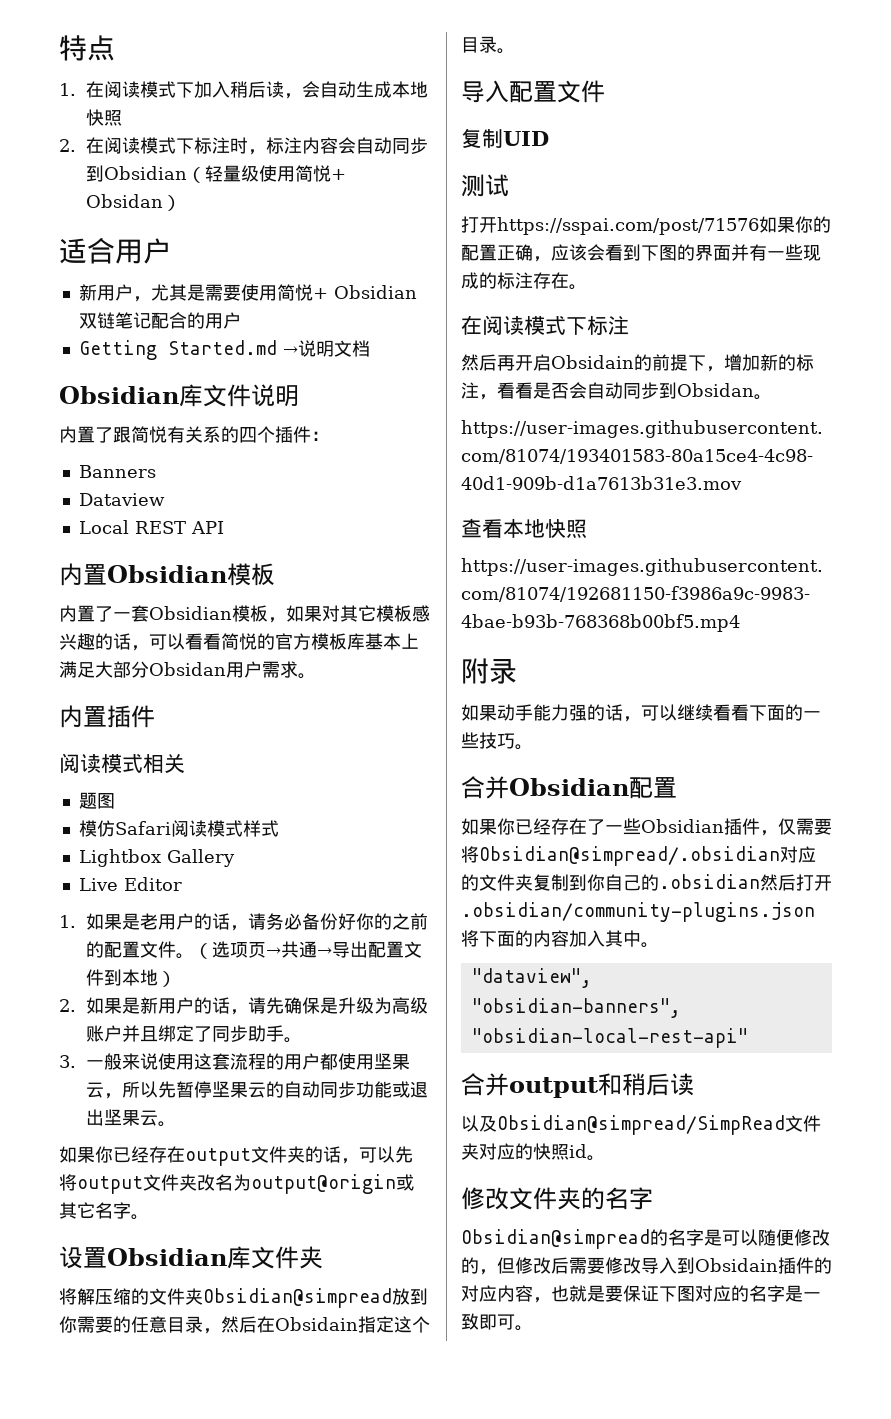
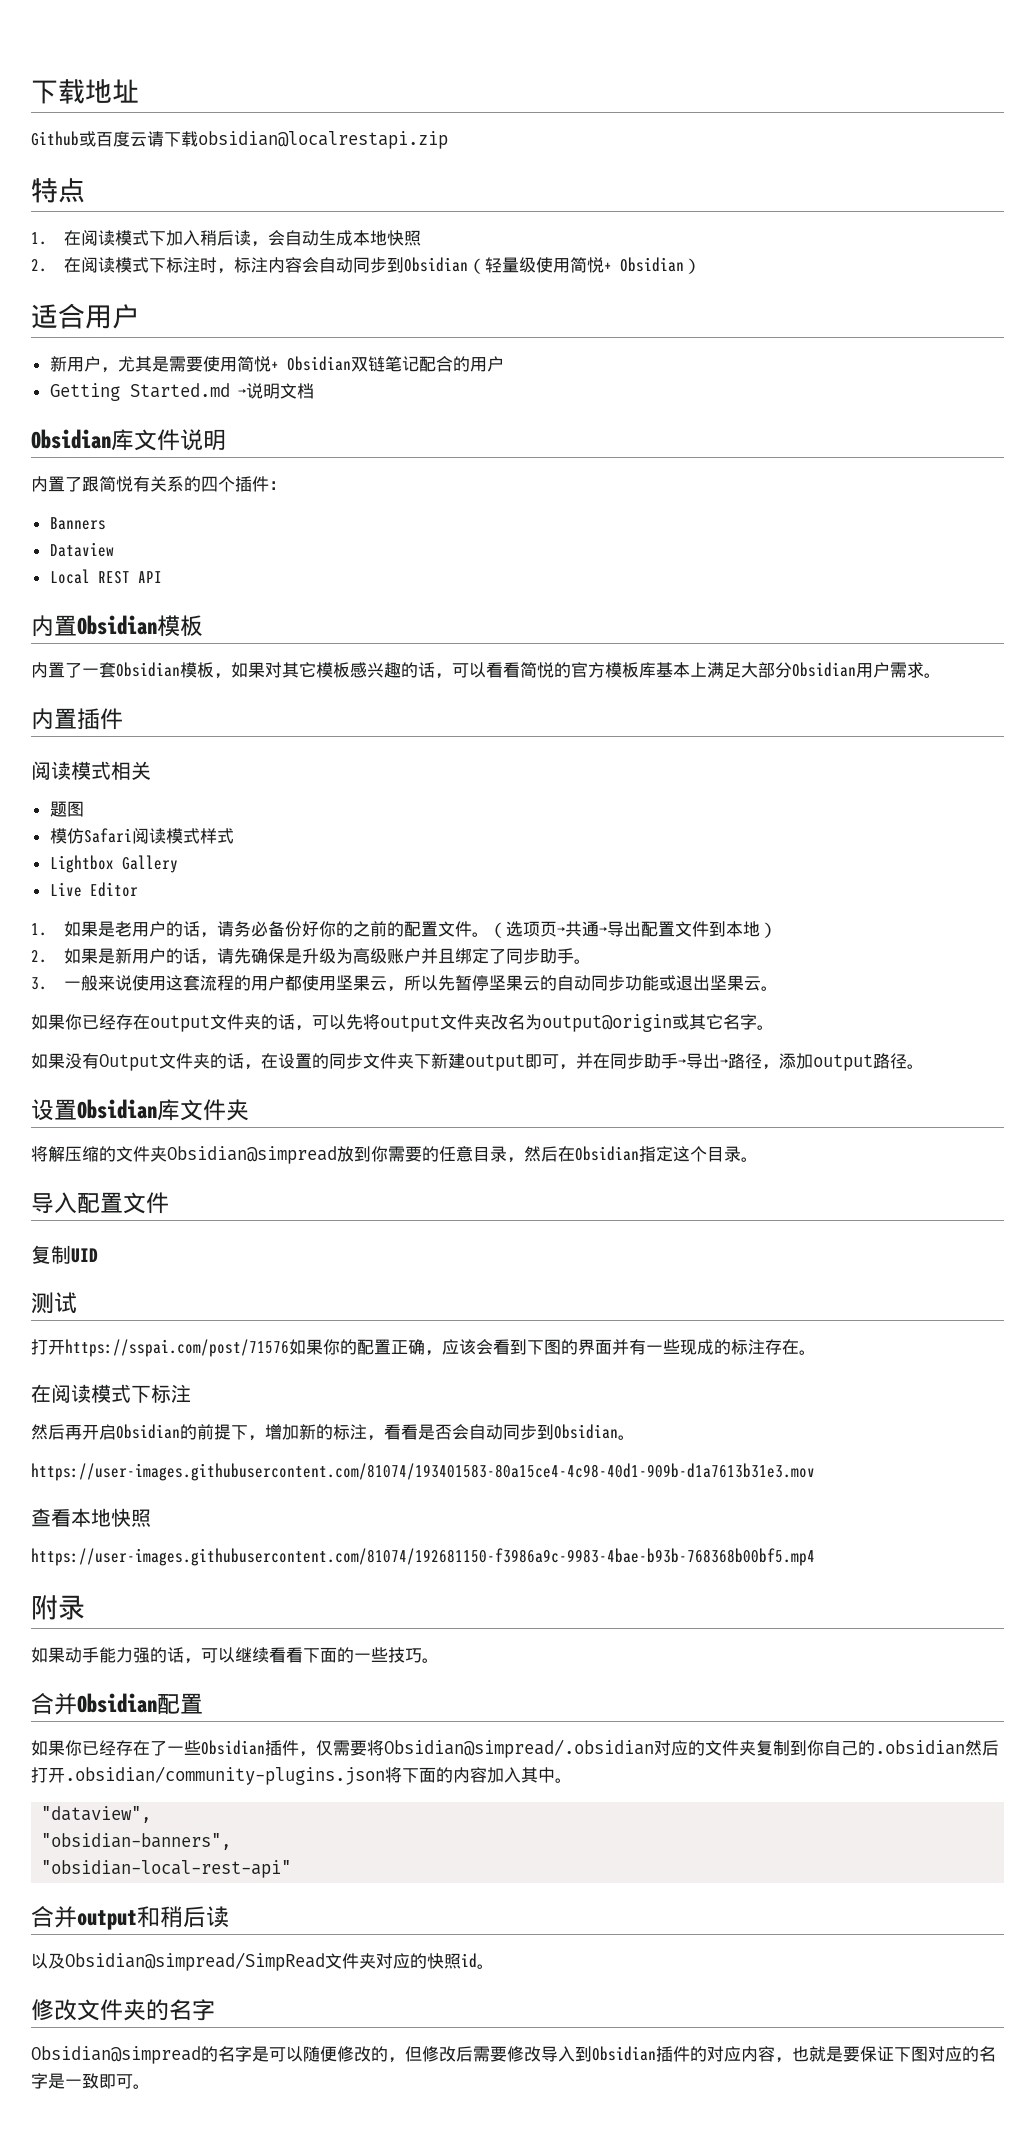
+ 下载地址
+ Github或百度云请下载obsidian@localrestapi.zip
- 2.在阅读模式下标注时，标注内容会自动同步到Obsidian（轻量级使用简悦+ Obsidan）
+ 2.在阅读模式下标注时，标注内容会自动同步到Obsidian（轻量级使用简悦+ Obsidian）
- 内置了一套Obsidian模板，如果对其它模板感兴趣的话，可以看看简悦的官方模板库基本上满足大部分Obsidan用户需求。
+ 内置了一套Obsidian模板，如果对其它模板感兴趣的话，可以看看简悦的官方模板库基本上满足大部分Obsidian用户需求。
+ 如果没有Output文件夹的话，在设置的同步文件夹下新建output即可，并在同步助手→导出→路径，添加output路径。
- 将解压缩的文件夹Obsidian@simpread放到你需要的任意目录，然后在Obsidain指定这个目录。
+ 将解压缩的文件夹Obsidian@simpread放到你需要的任意目录，然后在Obsidian指定这个目录。
- 然后再开启Obsidain的前提下，增加新的标注，看看是否会自动同步到Obsidan。
+ 然后再开启Obsidian的前提下，增加新的标注，看看是否会自动同步到Obsidian。
- Obsidian@simpread的名字是可以随便修改的，但修改后需要修改导入到Obsidain插件的对应内容，也就是要保证下图对应的名字是一致即可。
+ Obsidian@simpread的名字是可以随便修改的，但修改后需要修改导入到Obsidian插件的对应内容，也就是要保证下图对应的名字是一致即可。

